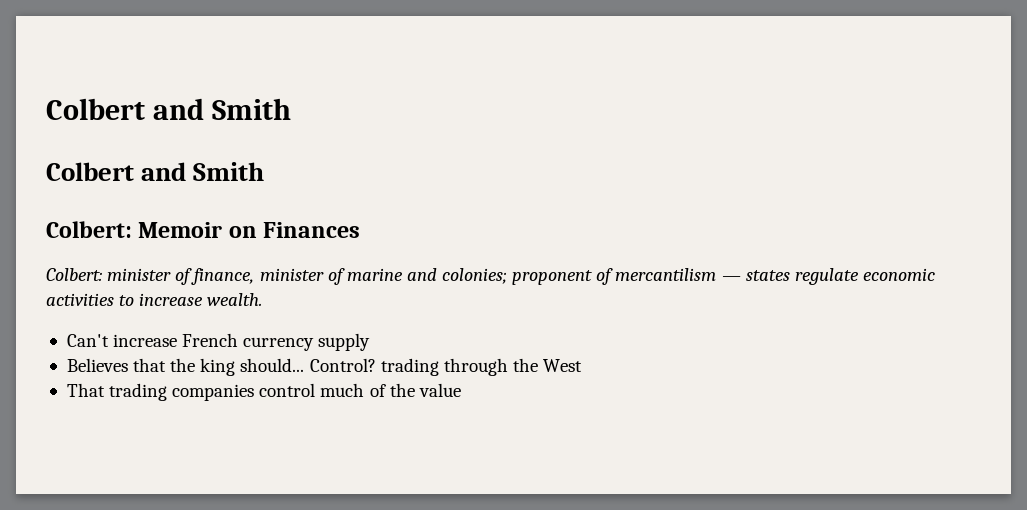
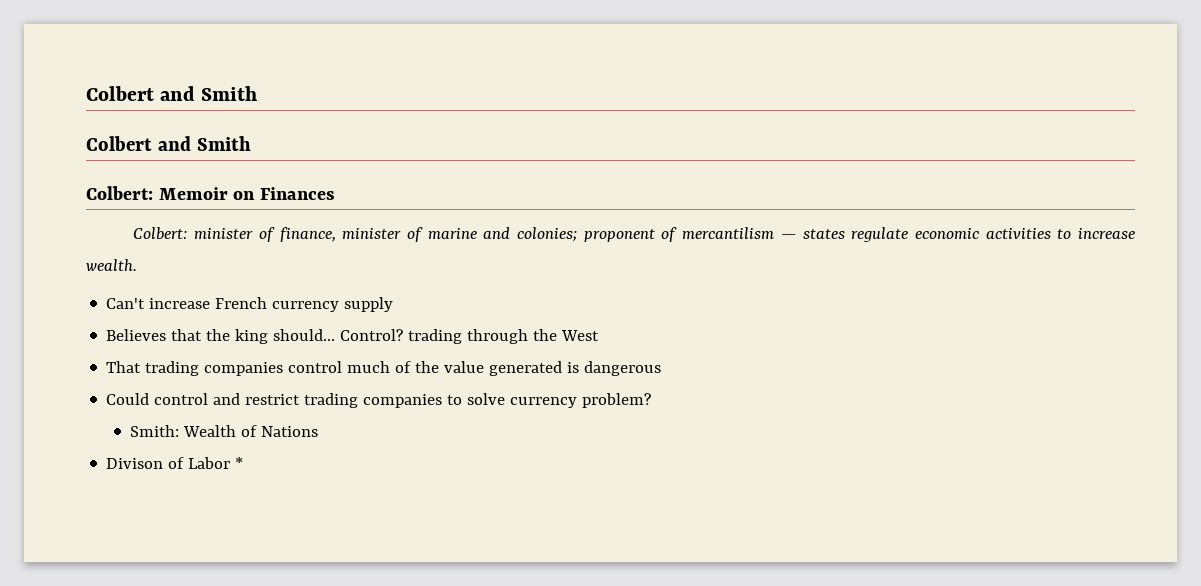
- That trading companies control much of the value
+ That trading companies control much of the value generated is dangerous
+ Could control and restrict trading companies to solve currency problem?
+ Smith: Wealth of Nations
+ Divison of Labor *

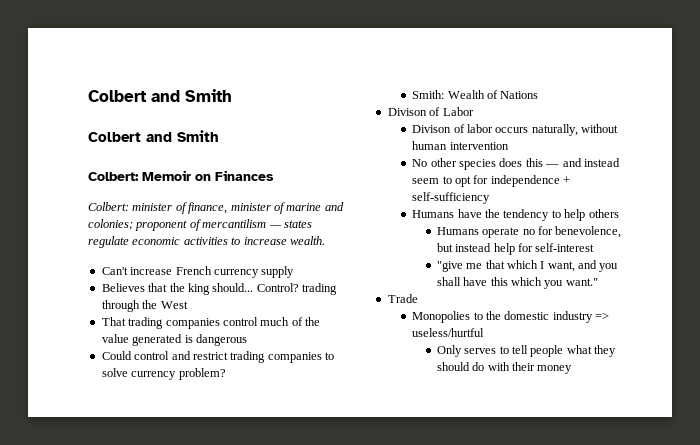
- Divison of Labor *
+ Divison of Labor
+ Divison of labor occurs naturally, without human intervention
+ No other species does this — and instead seem to opt for independence + self-sufficiency
+ Humans have the tendency to help others
+ Humans operate no for benevolence, but instead help for self-interest
+ "give me that which I want, and you shall have this which you want."
+ Trade
+ Monopolies to the domestic industry => useless/hurtful
+ Only serves to tell people what they should do with their money

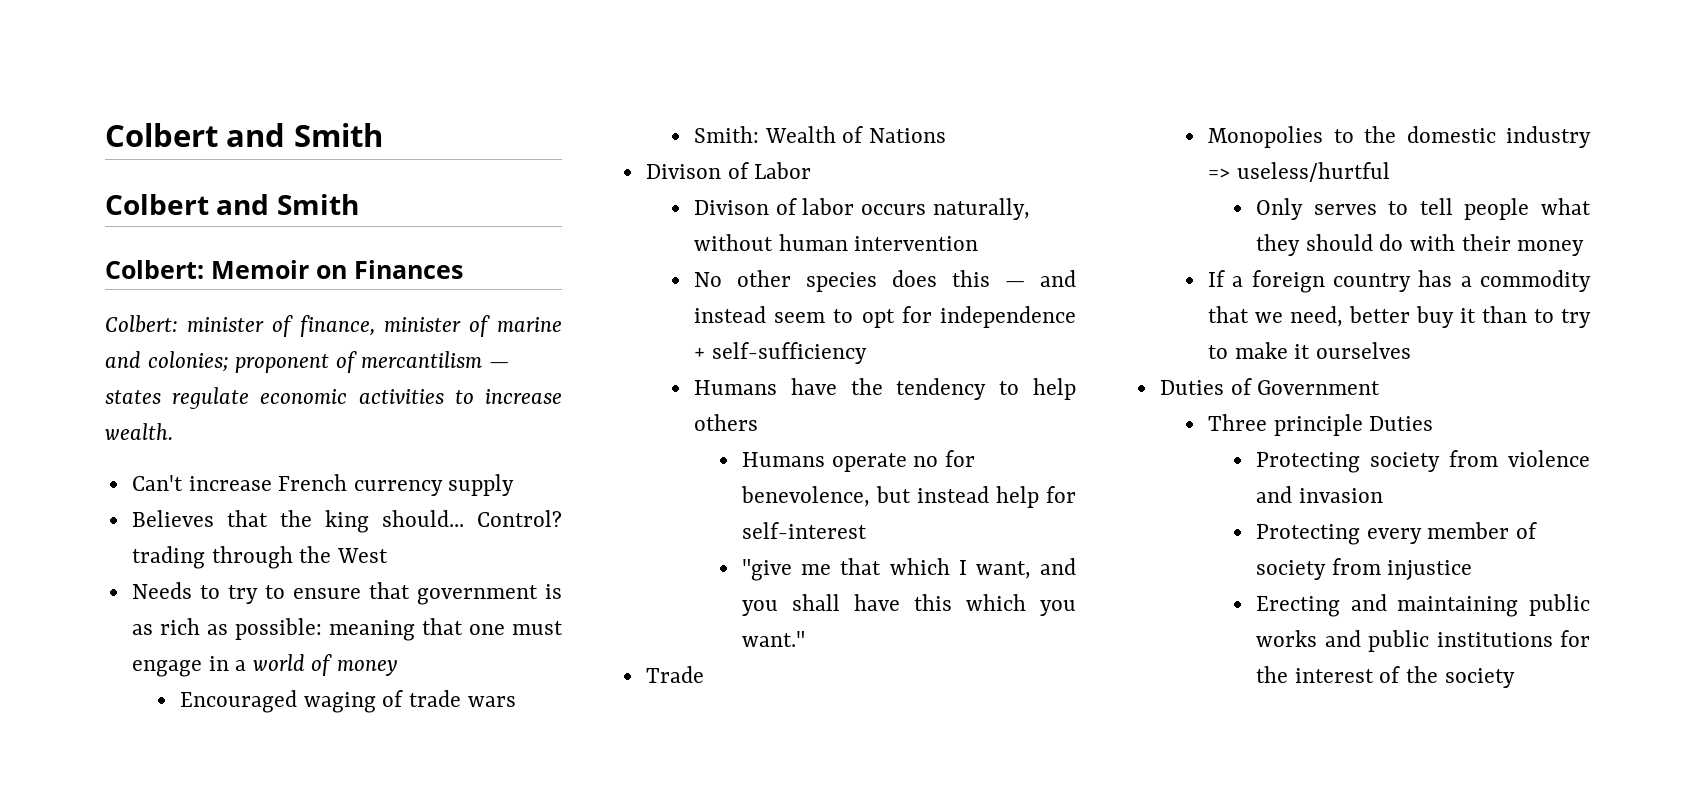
- That trading companies control much of the value generated is dangerous
- Could control and restrict trading companies to solve currency problem?
+ Needs to try to ensure that government is as rich as possible: meaning that one must engage in a world of money
+ Encouraged waging of trade wars
+ If a foreign country has a commodity that we need, better buy it than to try to make it ourselves
+ Duties of Government
+ Three principle Duties
+ Protecting society from violence and invasion
+ Protecting every member of society from injustice
+ Erecting and maintaining public works and public institutions for the interest of the society

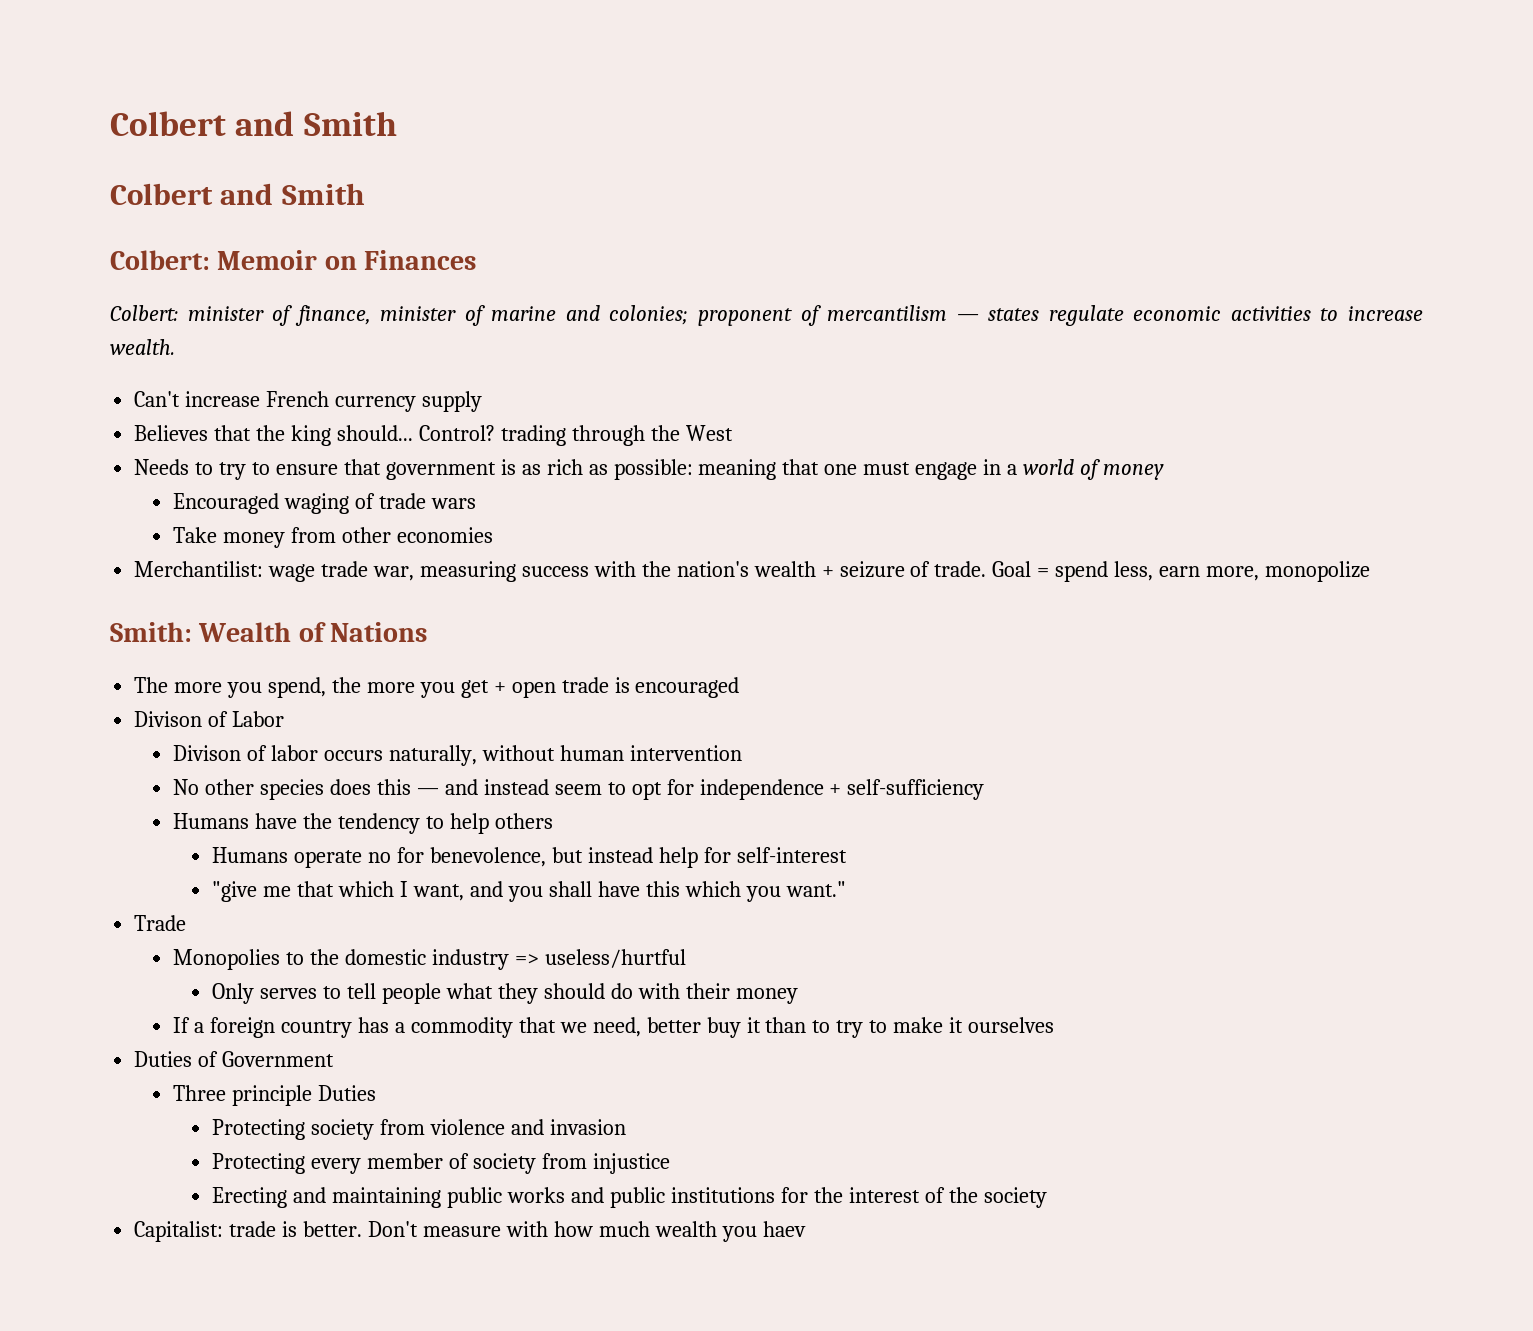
+ Take money from other economies
+ Merchantilist: wage trade war, measuring success with the nation's wealth + seizure of trade. Goal = spend less, earn more, monopolize
  Smith: Wealth of Nations
+ The more you spend, the more you get + open trade is encouraged
+ Capitalist: trade is better. Don't measure with how much wealth you haev

